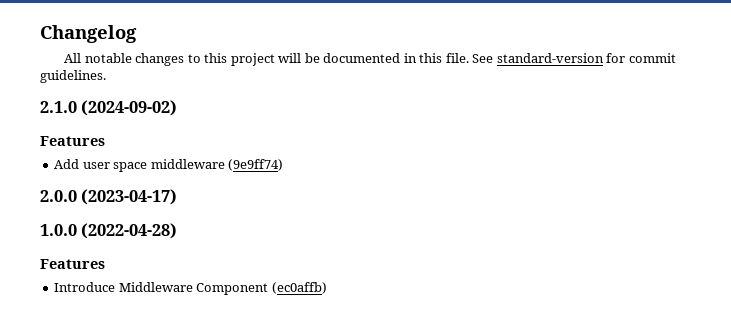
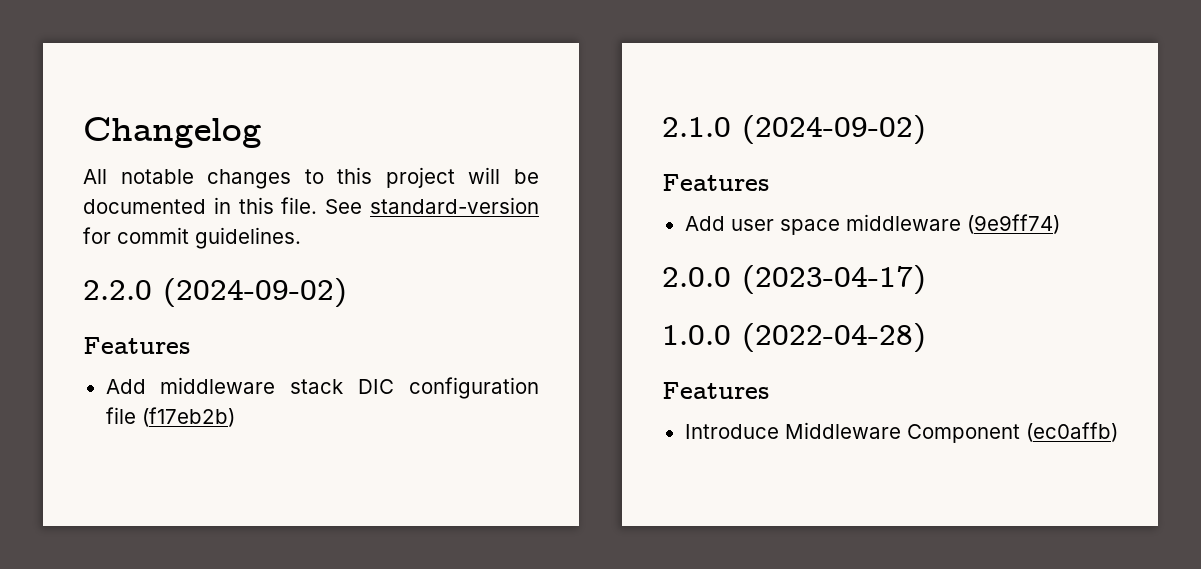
+ 2.2.0 (2024-09-02)
+ Features
+ Add middleware stack DIC configuration file (f17eb2b)

